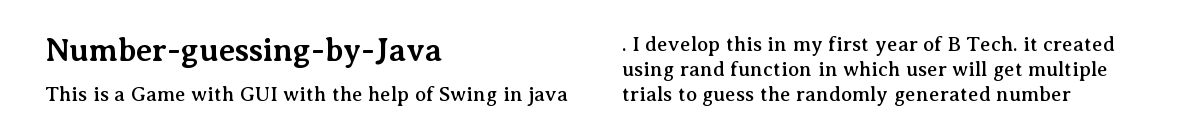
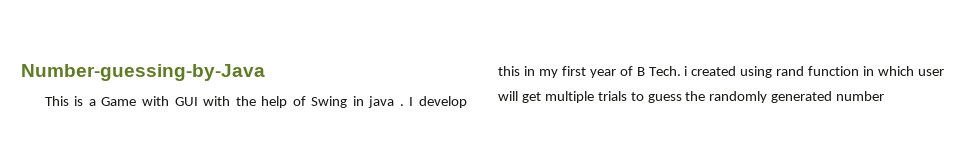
- I develop this in my first year of B Tech. it created using rand function in which user will get multiple trials to guess the randomly generated number
+ I develop this in my first year of B Tech. i created using rand function in which user will get multiple trials to guess the randomly generated number

